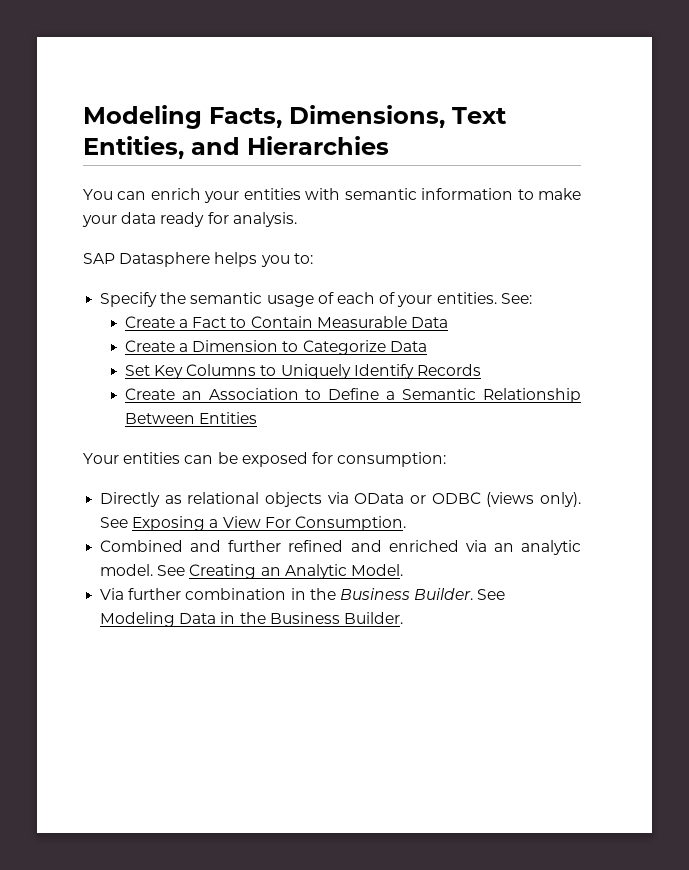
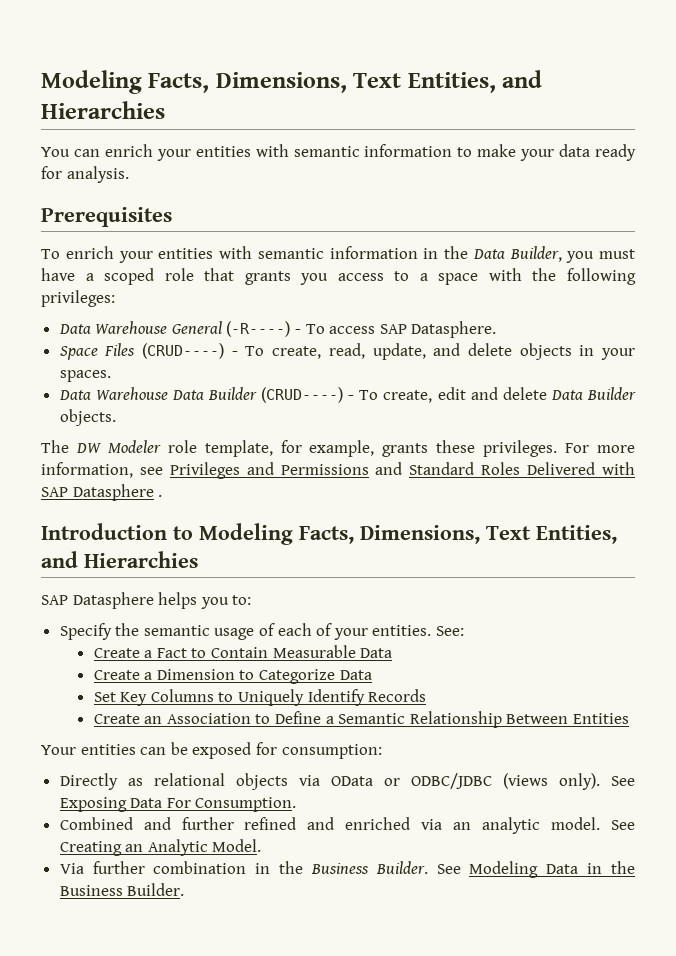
+ Prerequisites
+ To enrich your entities with semantic information in the Data Builder, you must have a scoped role that grants you access to a space with the following privileges:
+ Data Warehouse General (-R----) - To access SAP Datasphere.
+ Space Files (CRUD----) - To create, read, update, and delete objects in your spaces.
+ Data Warehouse Data Builder (CRUD----) - To create, edit and delete Data Builder objects.
+ The DW Modeler role template, for example, grants these privileges. For more information, see Privileges and Permissions and Standard Roles Delivered with SAP Datasphere .
+ Introduction to Modeling Facts, Dimensions, Text Entities, and Hierarchies
- Directly as relational objects via OData or ODBC (views only).
+ Directly as relational objects via OData or ODBC/JDBC (views only).
- See Exposing a View For Consumption.
+ See Exposing Data For Consumption.

